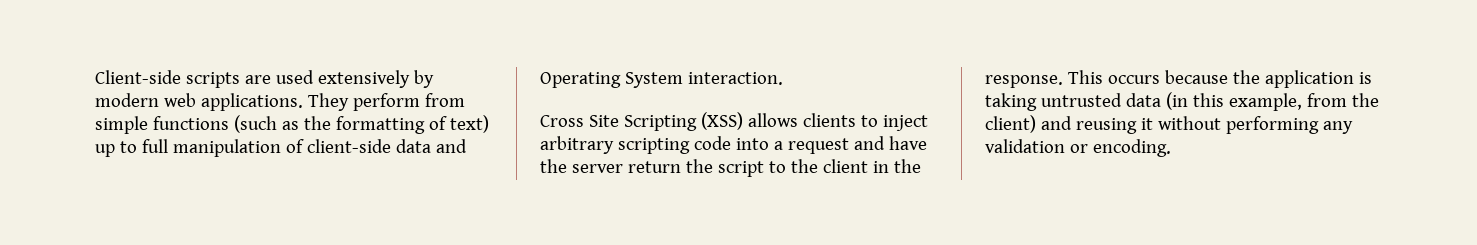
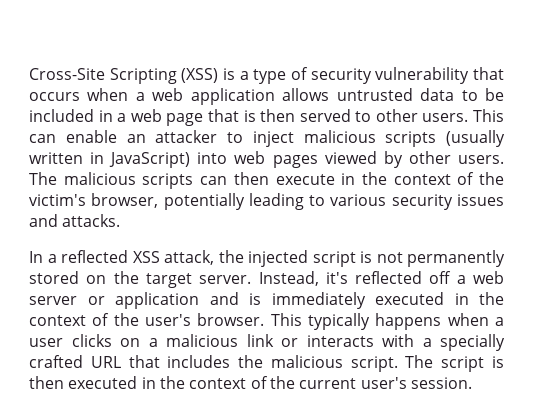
- Client-side scripts are used extensively by modern web applications. They perform from simple functions (such as the formatting of text) up to full manipulation of client-side data and Operating System interaction.
- Cross Site Scripting (XSS) allows clients to inject arbitrary scripting code into a request and have the server return the script to the client in the response. This occurs because the application is taking untrusted data (in this example, from the client) and reusing it without performing any validation or encoding.
+ Cross-Site Scripting (XSS) is a type of security vulnerability that occurs when a web application allows untrusted data to be included in a web page that is then served to other users. This can enable an attacker to inject malicious scripts (usually written in JavaScript) into web pages viewed by other users. The malicious scripts can then execute in the context of the victim's browser, potentially leading to various security issues and attacks.
+ In a reflected XSS attack, the injected script is not permanently stored on the target server. Instead, it's reflected off a web server or application and is immediately executed in the context of the user's browser. This typically happens when a user clicks on a malicious link or interacts with a specially crafted URL that includes the malicious script. The script is then executed in the context of the current user's session.

